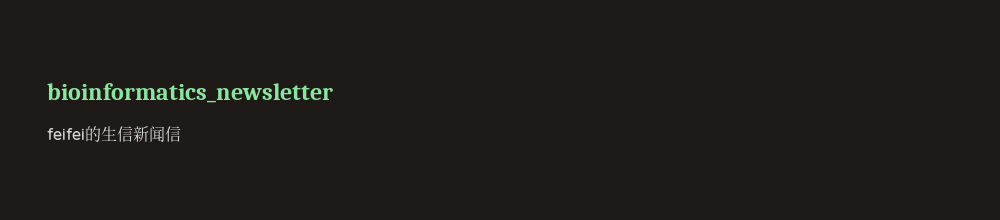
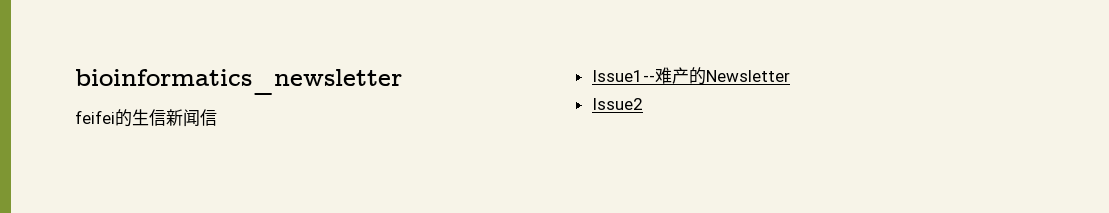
+ Issue1--难产的Newsletter
+ Issue2

